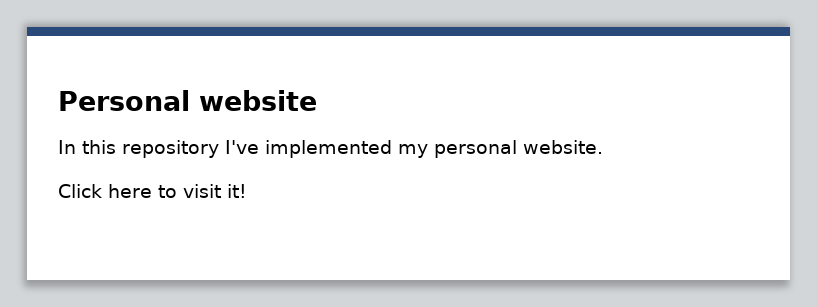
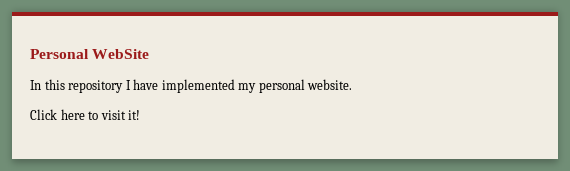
- Personal website
+ Personal WebSite
- In this repository I've implemented my personal website.
+ In this repository I have implemented my personal website.

